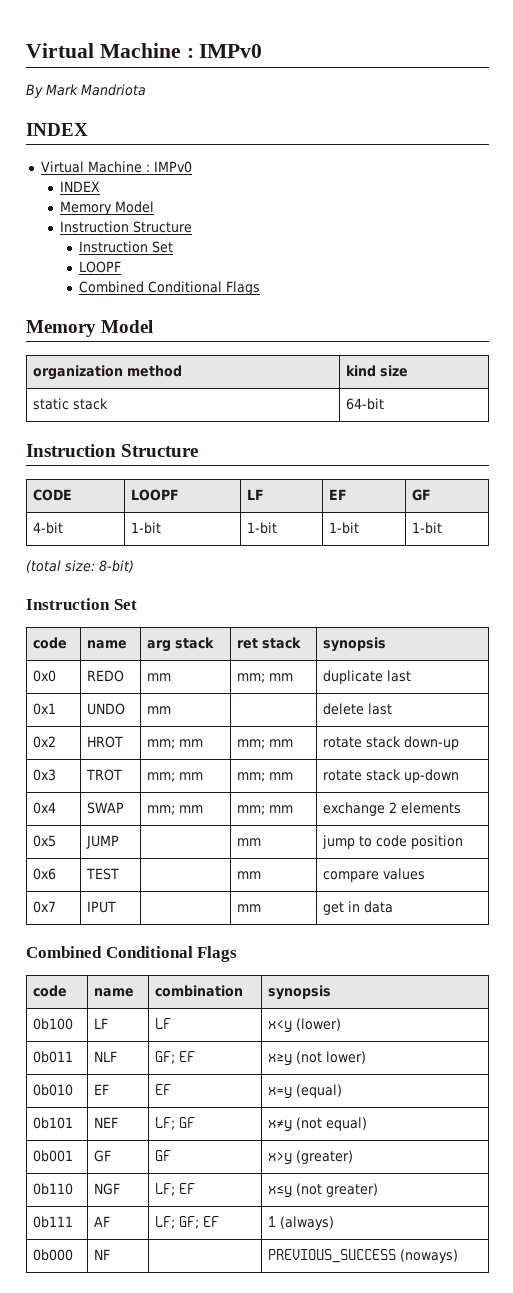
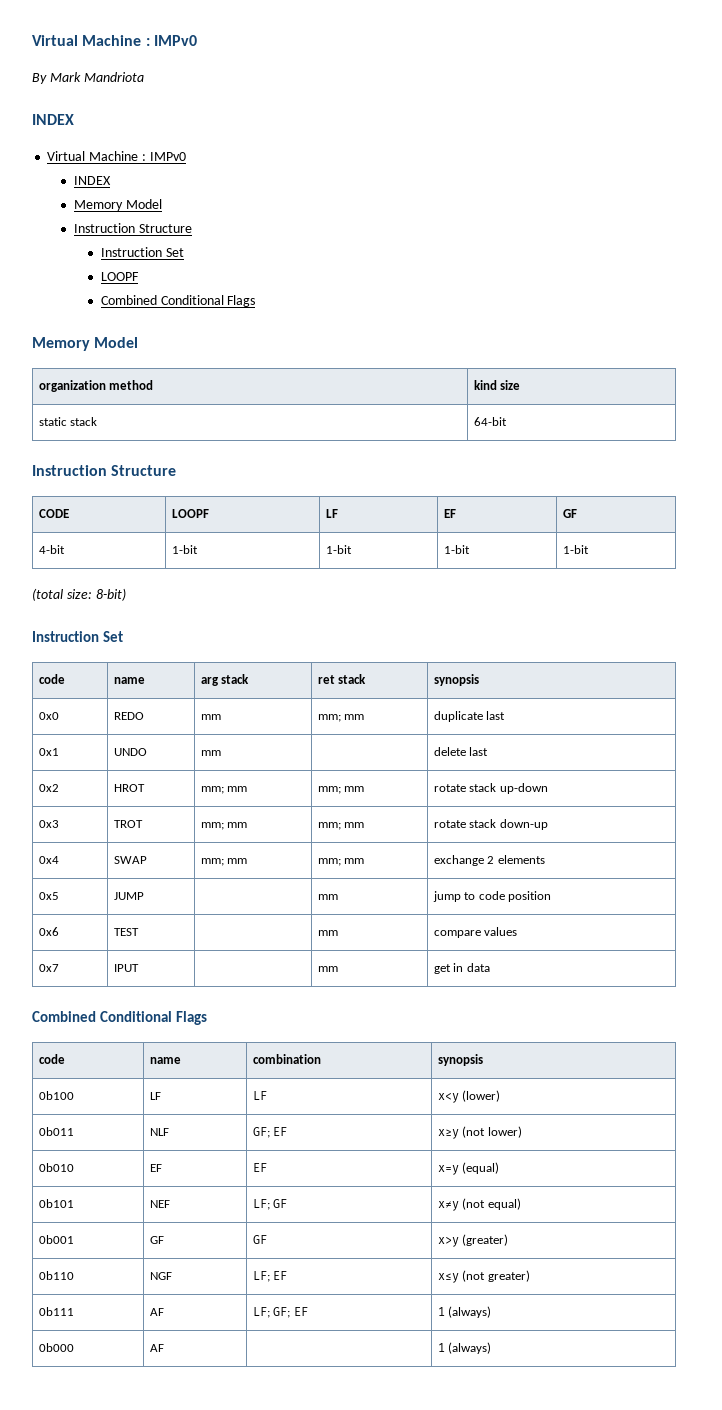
- 0x2 | HROT | mm; mm | mm; mm | rotate stack down-up
+ 0x2 | HROT | mm; mm | mm; mm | rotate stack up-down
- 0x3 | TROT | mm; mm | mm; mm | rotate stack up-down
+ 0x3 | TROT | mm; mm | mm; mm | rotate stack down-up
- 0b000 | NF | | PREVIOUS_SUCCESS (noways)
+ 0b000 | AF | | 1 (always)

